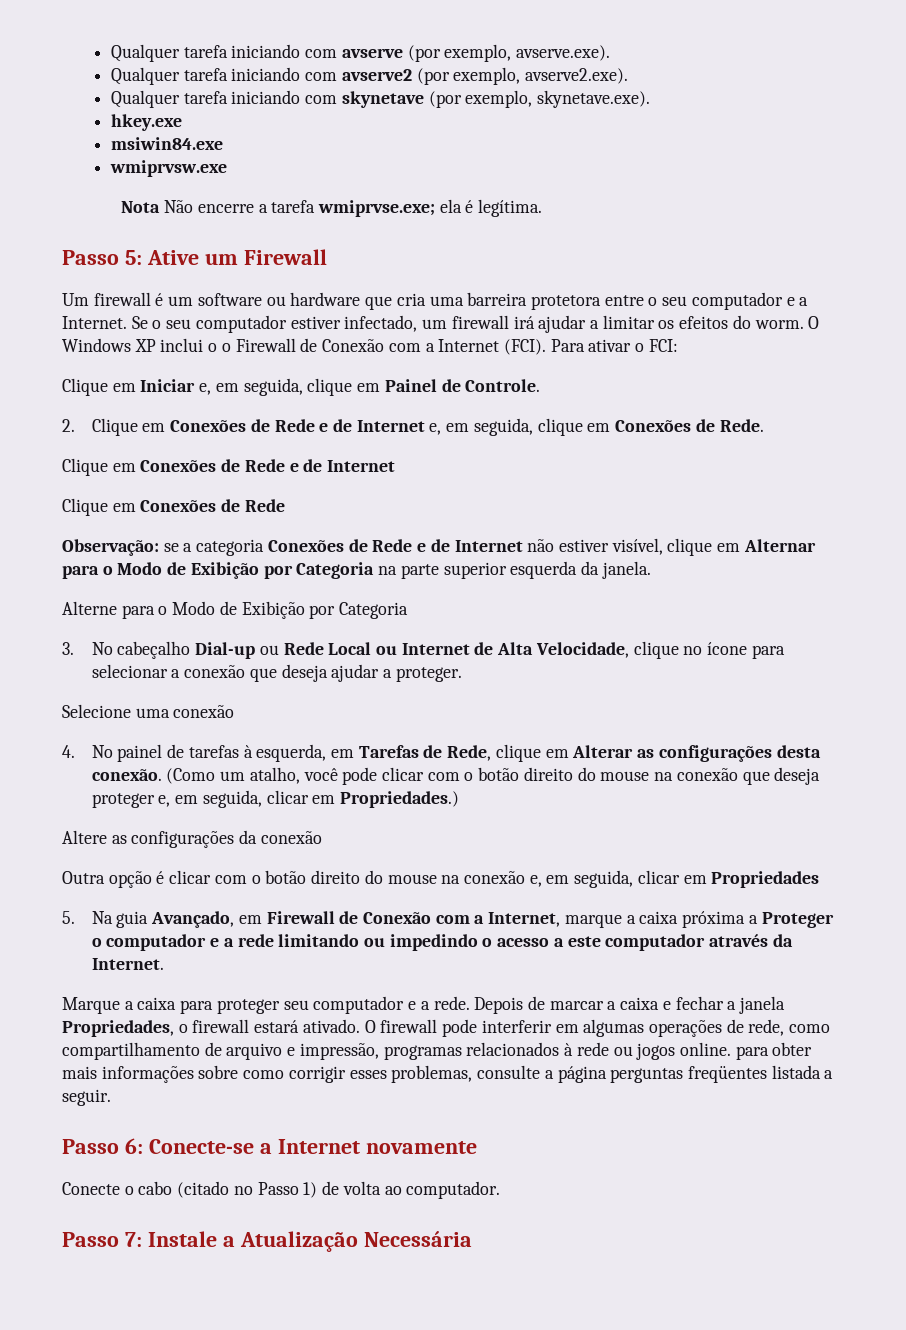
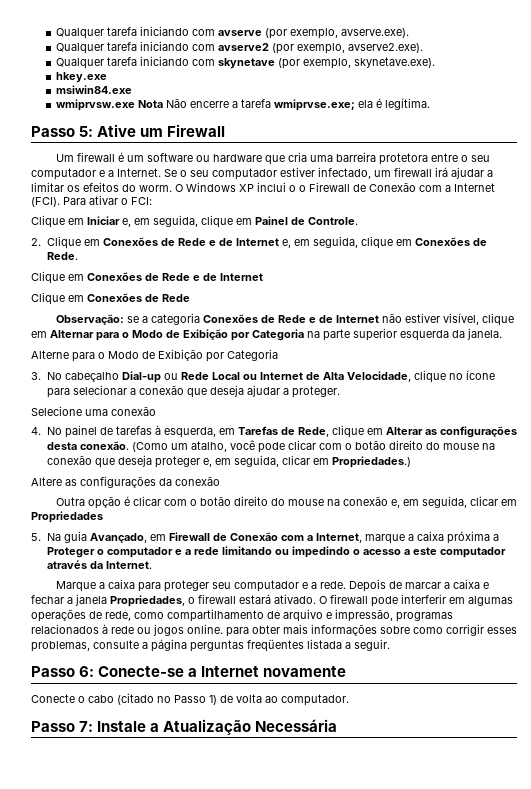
- wmiprvsw.exe
- Nota Não encerre a tarefa wmiprvse.exe; ela é legítima.
+ wmiprvsw.exe Nota Não encerre a tarefa wmiprvse.exe; ela é legítima.

